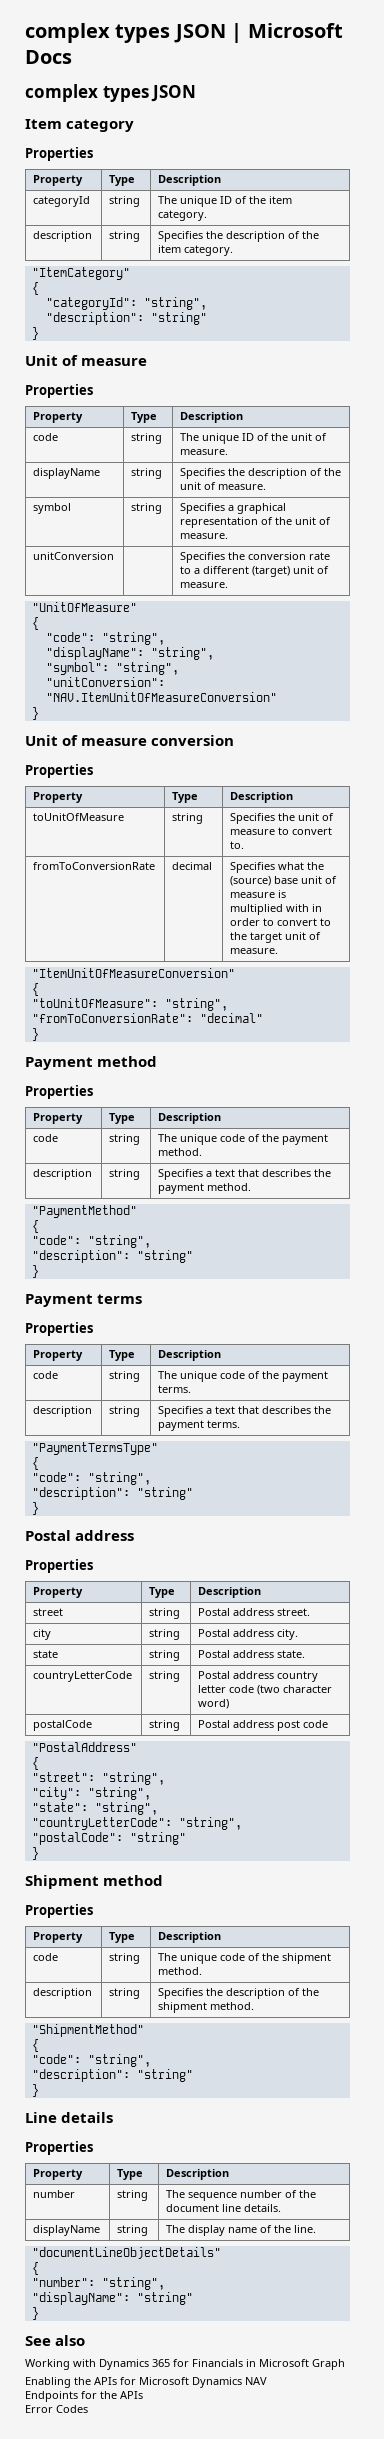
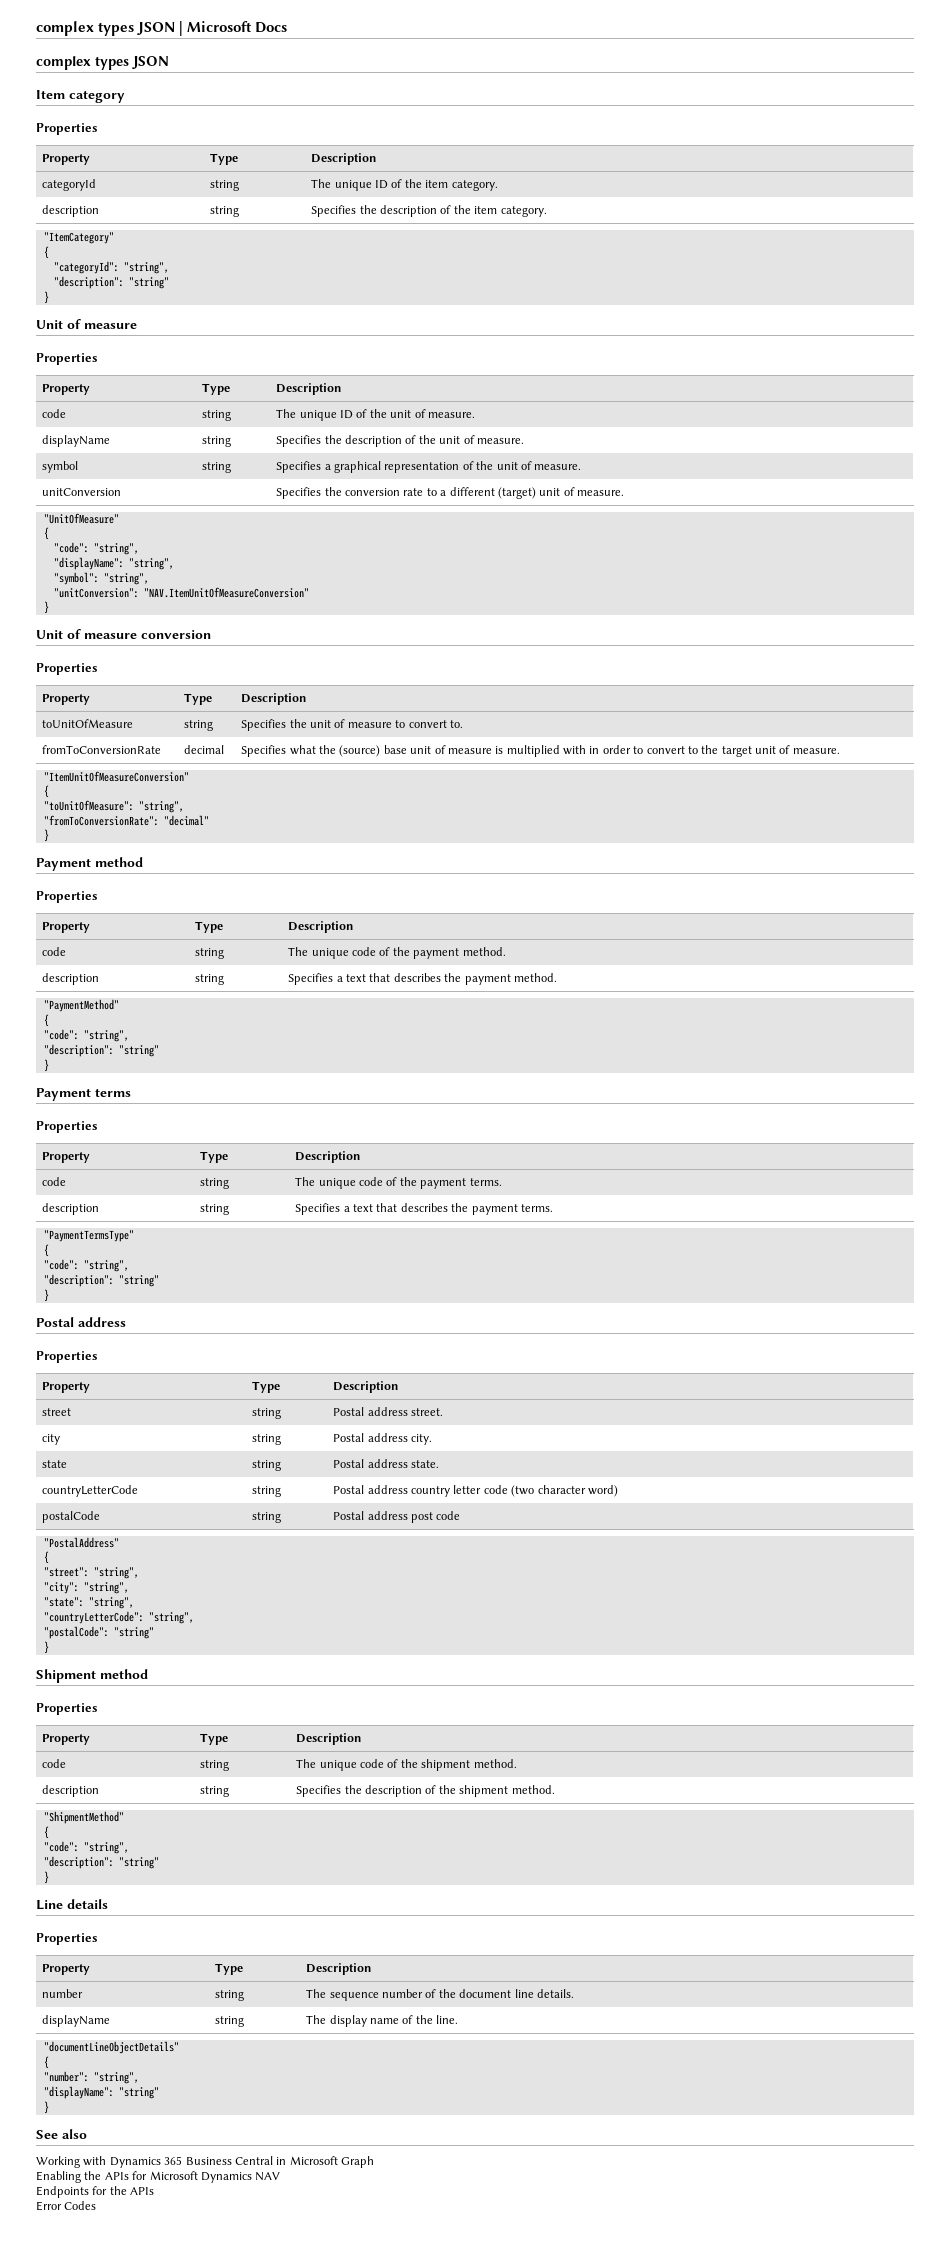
- Working with Dynamics 365 for Financials in Microsoft Graph
+ Working with Dynamics 365 Business Central in Microsoft Graph

